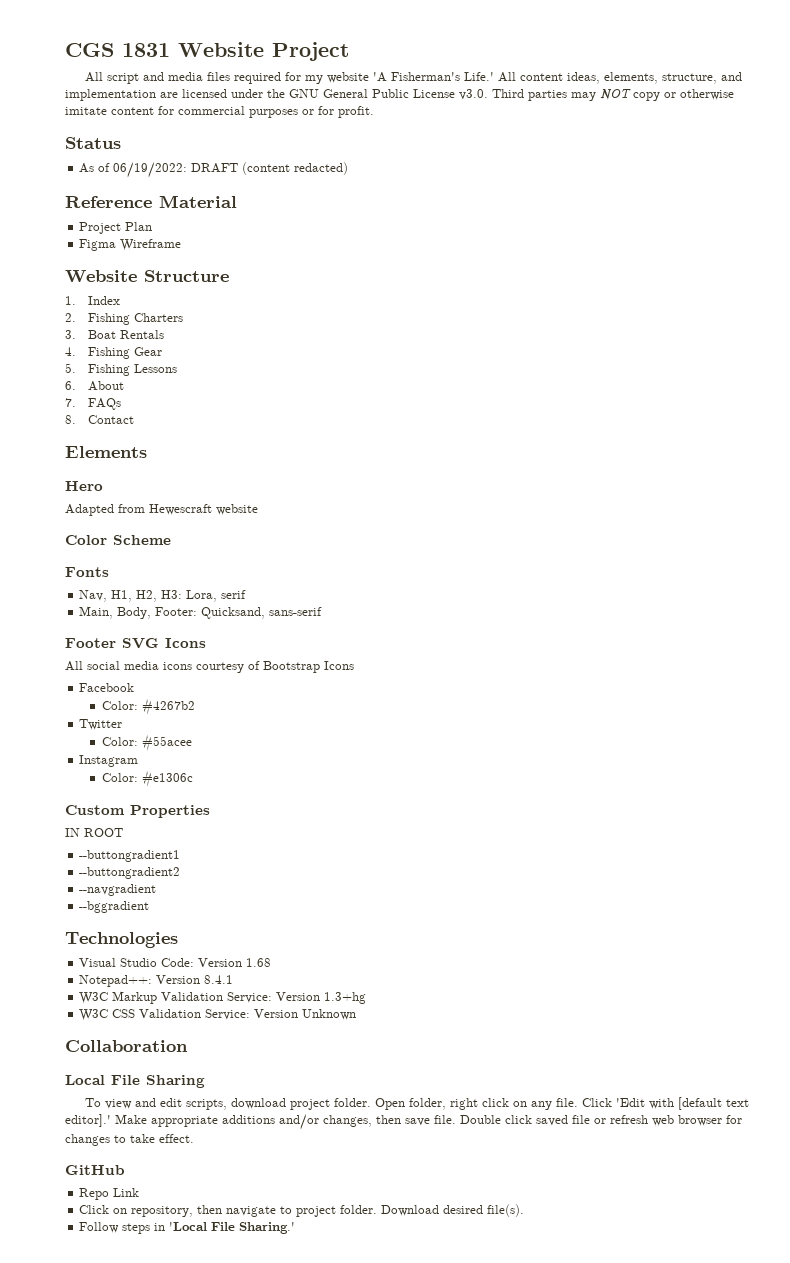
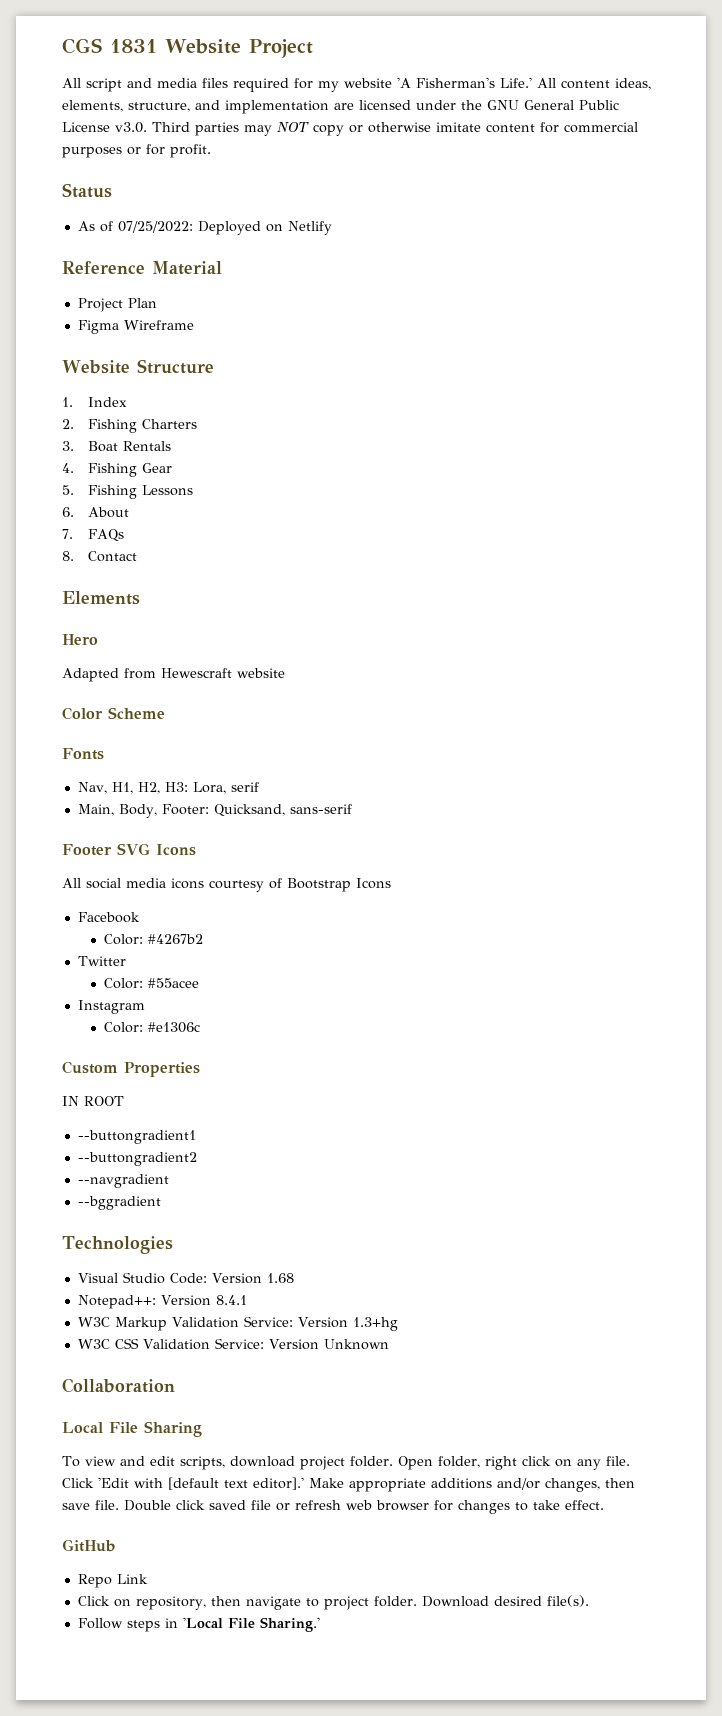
- As of 06/19/2022: DRAFT (content redacted)
+ As of 07/25/2022: Deployed on Netlify

